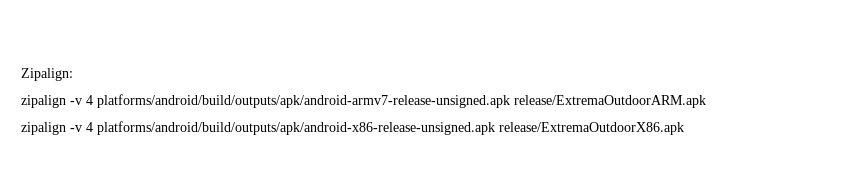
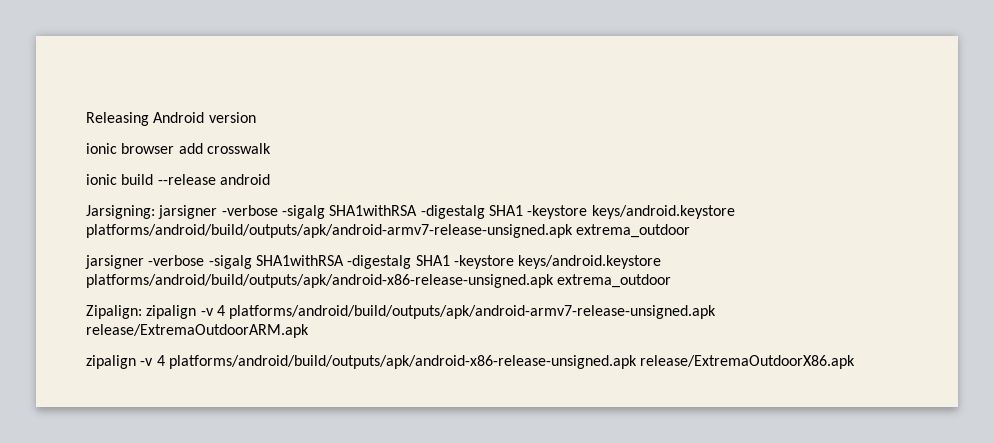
+ Releasing Android version
+ ionic browser add crosswalk
+ ionic build --release android
+ Jarsigning: jarsigner -verbose -sigalg SHA1withRSA -digestalg SHA1 -keystore keys/android.keystore platforms/android/build/outputs/apk/android-armv7-release-unsigned.apk extrema_outdoor
+ jarsigner -verbose -sigalg SHA1withRSA -digestalg SHA1 -keystore keys/android.keystore platforms/android/build/outputs/apk/android-x86-release-unsigned.apk extrema_outdoor
- Zipalign:
- zipalign -v 4 platforms/android/build/outputs/apk/android-armv7-release-unsigned.apk release/ExtremaOutdoorARM.apk
+ Zipalign: zipalign -v 4 platforms/android/build/outputs/apk/android-armv7-release-unsigned.apk release/ExtremaOutdoorARM.apk

